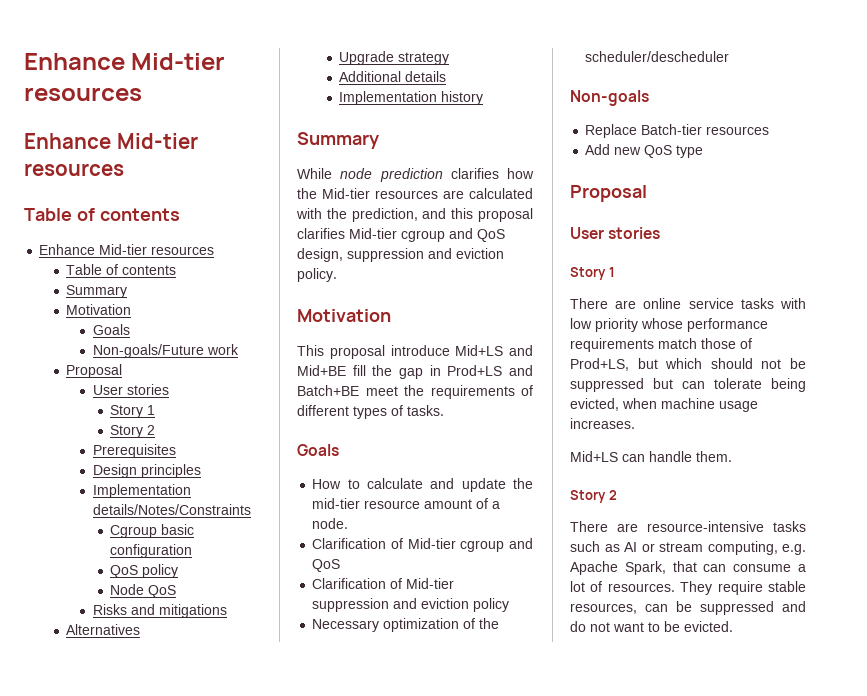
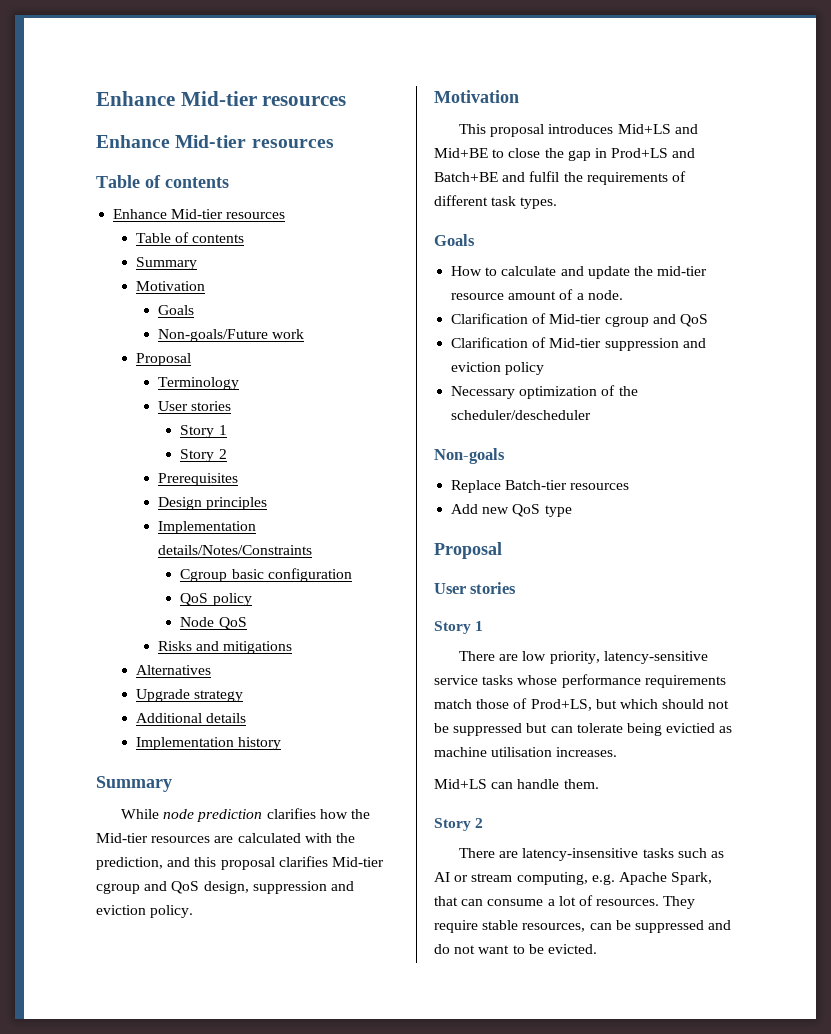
+ Terminology
- This proposal introduce Mid+LS and Mid+BE fill the gap in Prod+LS and Batch+BE meet the requirements of different types of tasks.
+ This proposal introduces Mid+LS and Mid+BE to close the gap in Prod+LS and Batch+BE and fulfil the requirements of different task types.
- There are online service tasks with low priority whose performance requirements match those of Prod+LS, but which should not be suppressed but can tolerate being evicted, when machine usage increases.
+ There are low priority, latency-sensitive service tasks whose performance requirements match those of Prod+LS, but which should not be suppressed but can tolerate being evictied as machine utilisation increases.
- There are resource-intensive tasks such as AI or stream computing, e.g. Apache Spark, that can consume a lot of resources.
+ There are latency-insensitive tasks such as AI or stream computing, e.g. Apache Spark, that can consume a lot of resources.

